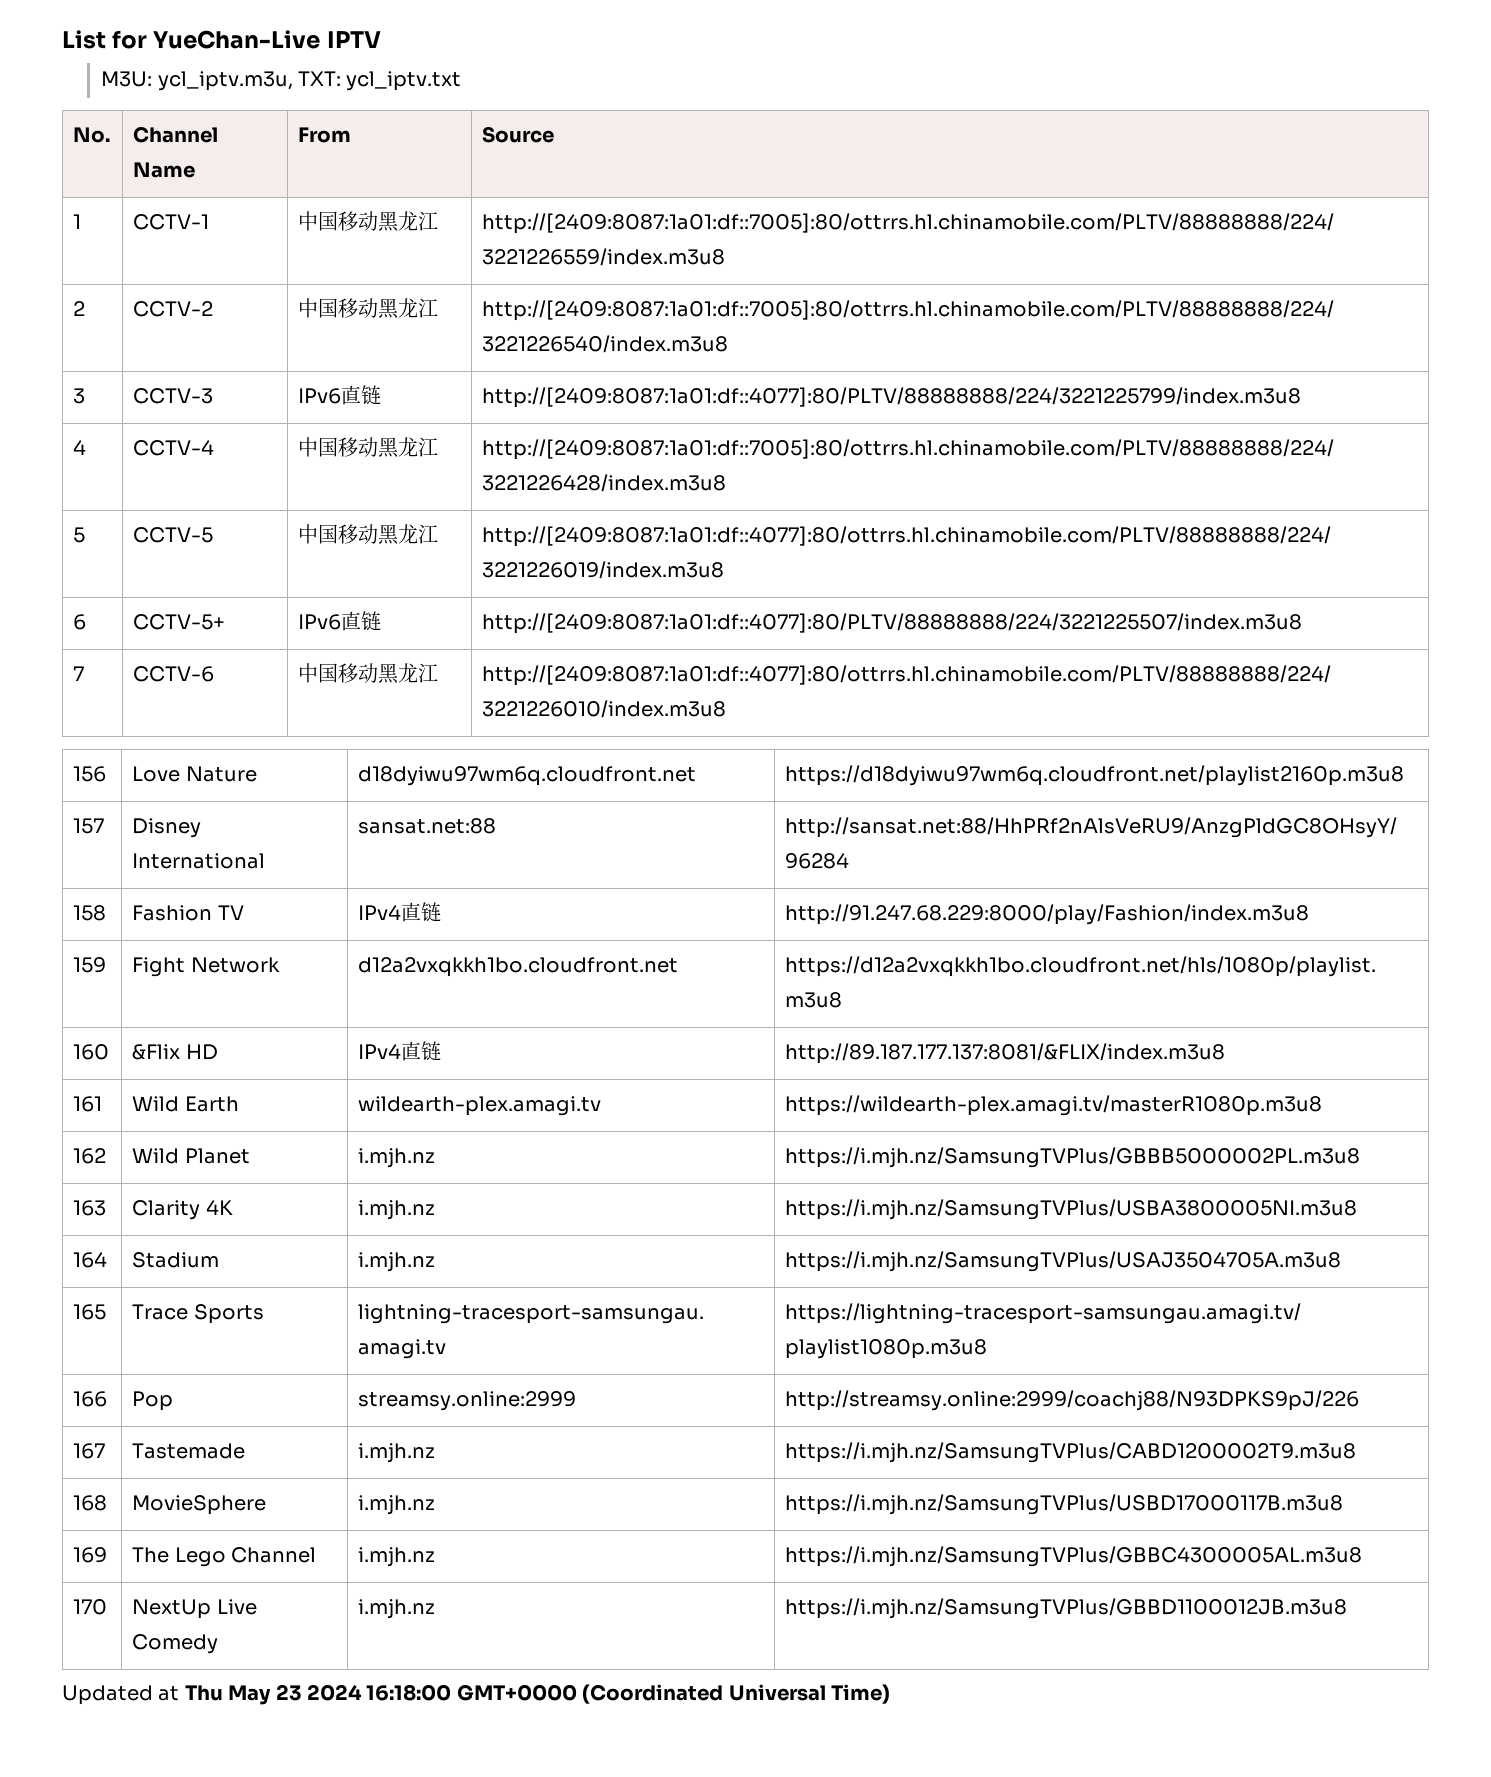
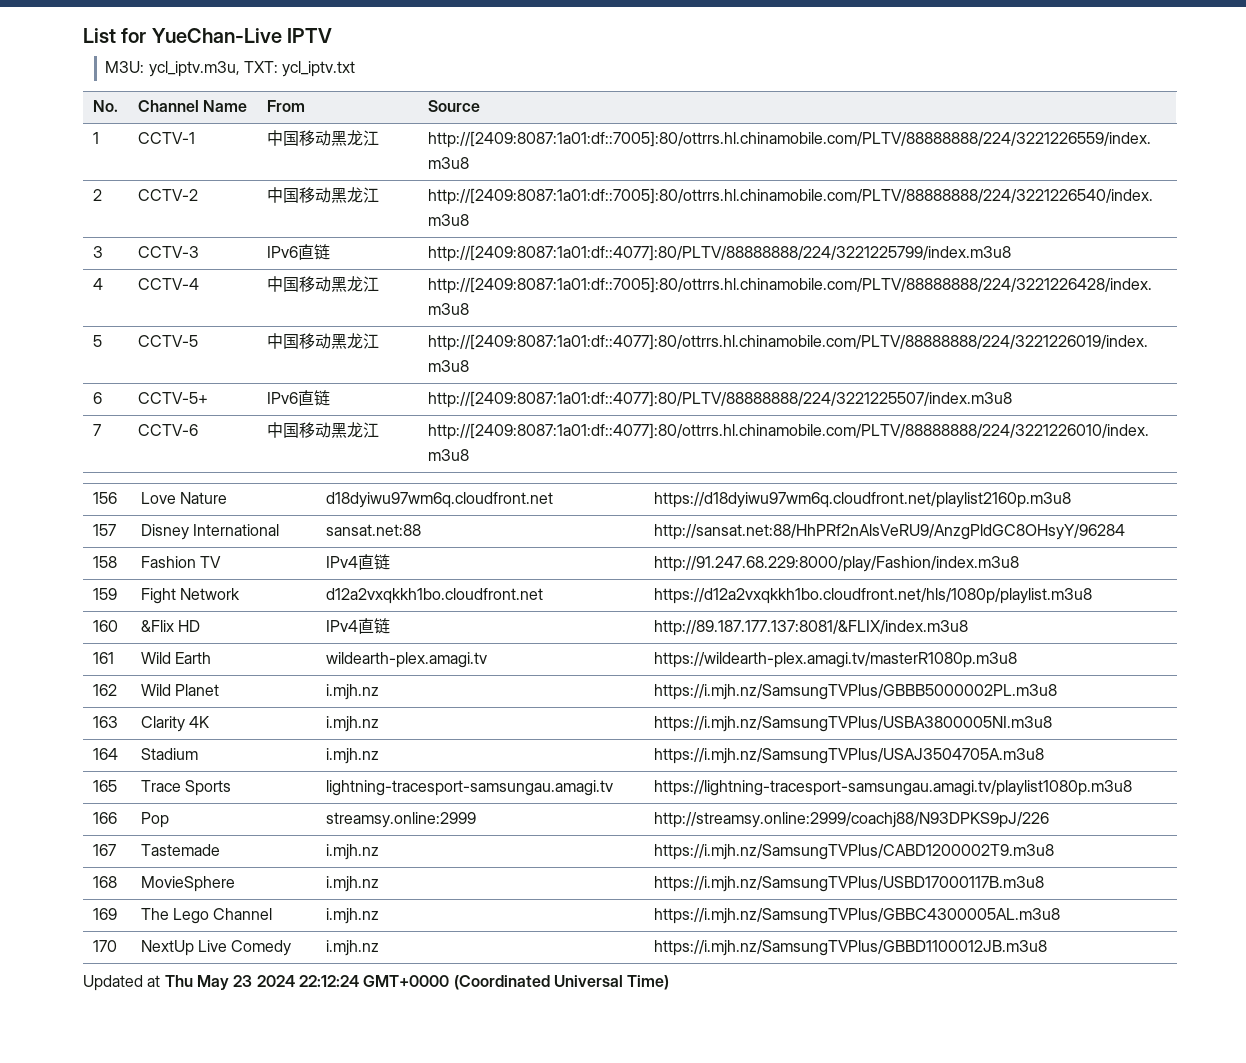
- Updated at Thu May 23 2024 16:18:00 GMT+0000 (Coordinated Universal Time)
+ Updated at Thu May 23 2024 22:12:24 GMT+0000 (Coordinated Universal Time)

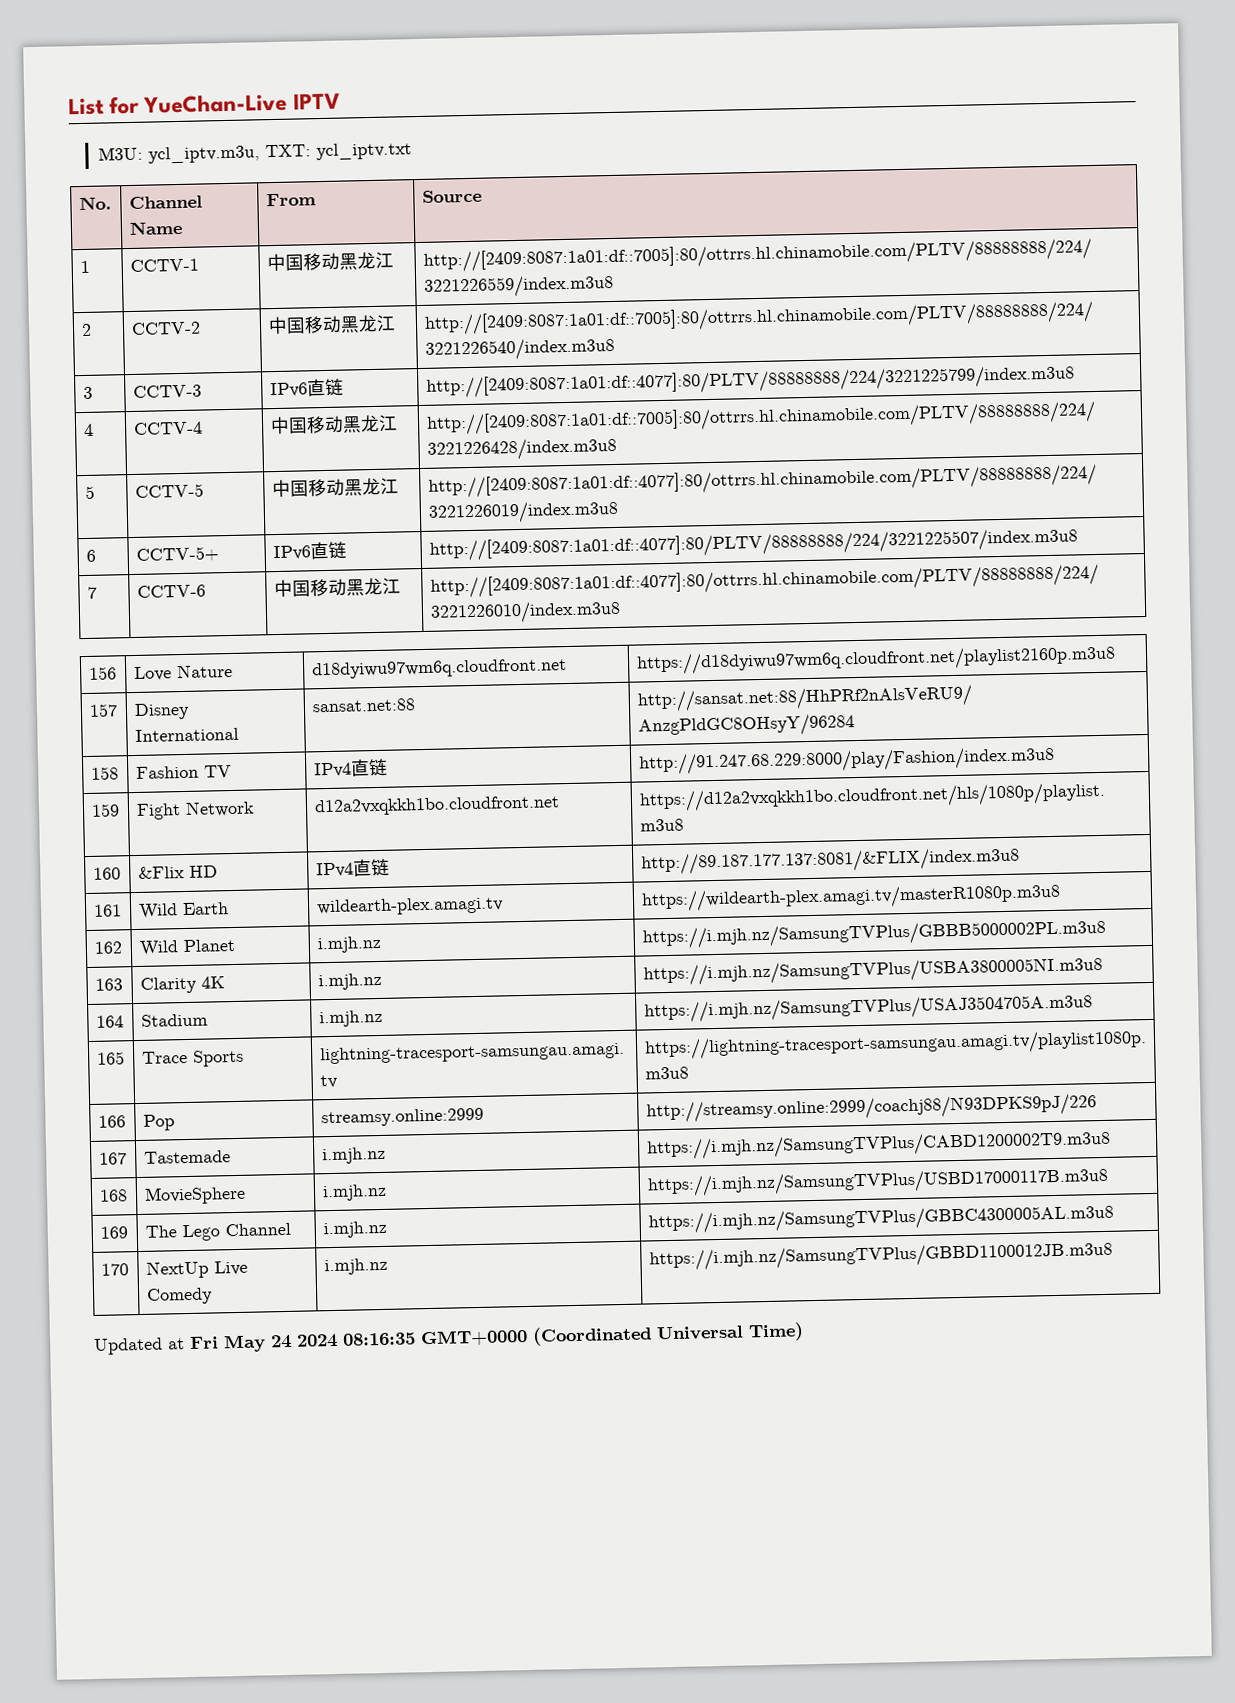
- Updated at Thu May 23 2024 22:12:24 GMT+0000 (Coordinated Universal Time)
+ Updated at Fri May 24 2024 08:16:35 GMT+0000 (Coordinated Universal Time)

